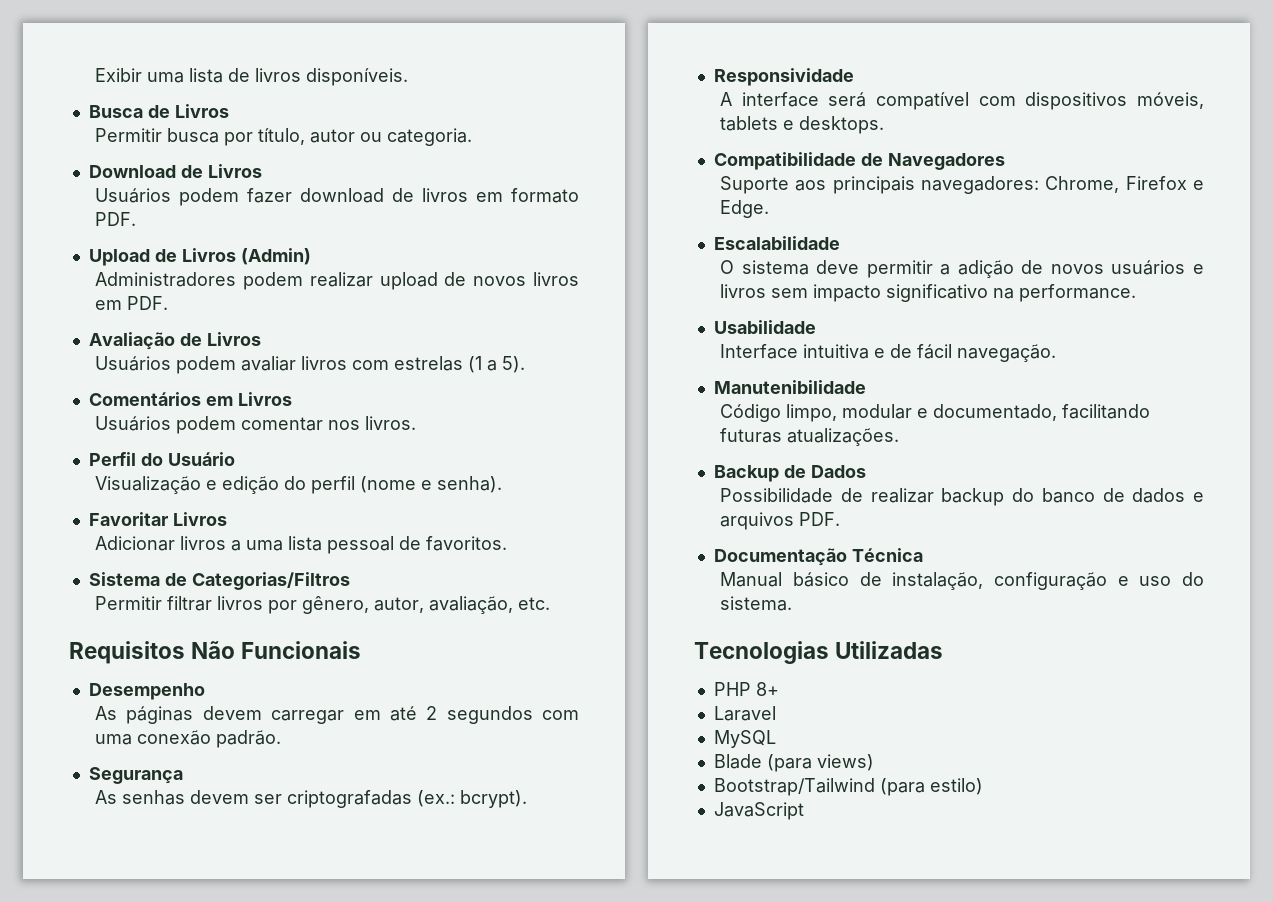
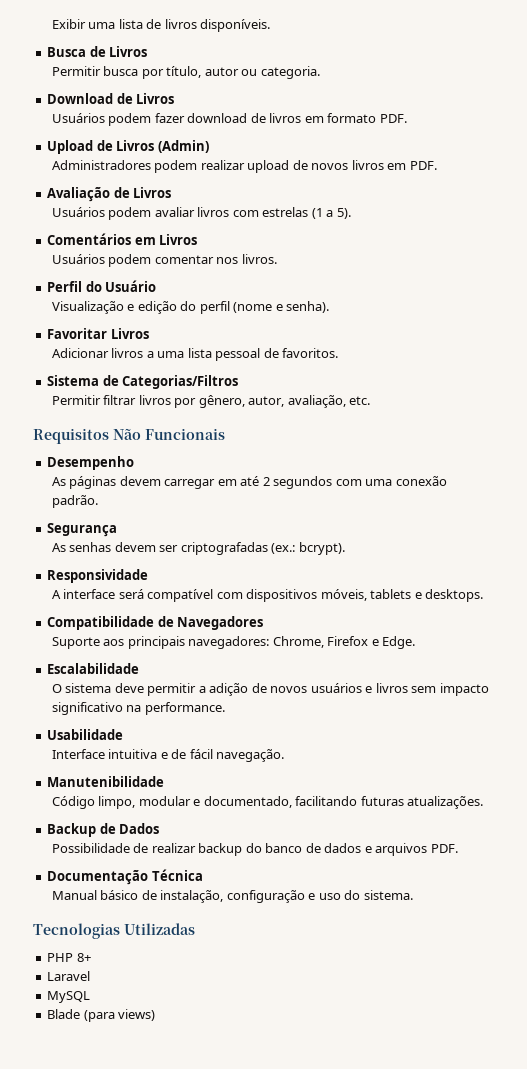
- Bootstrap/Tailwind (para estilo)
- JavaScript

